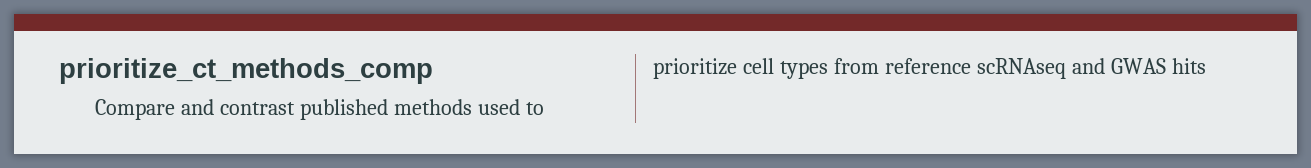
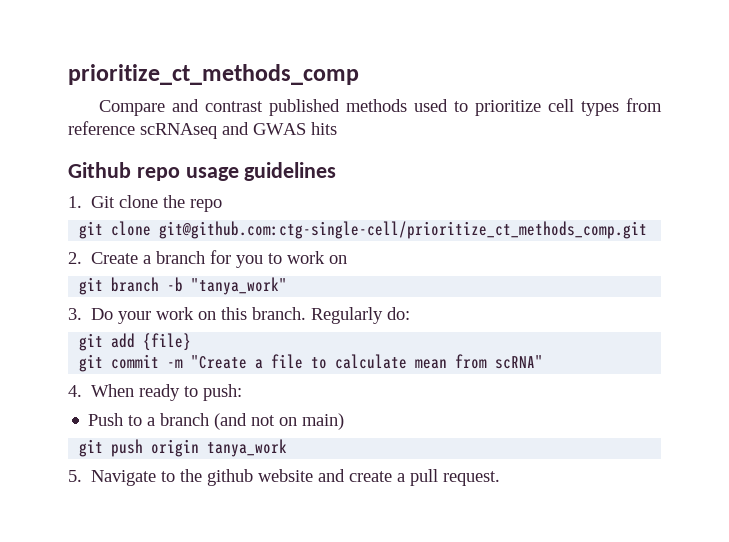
+ Github repo usage guidelines
+ 1. Git clone the repo
+ git clone git@github.com:ctg-single-cell/prioritize_ct_methods_comp.git
+ 2. Create a branch for you to work on
+ git branch -b "tanya_work"
+ 3. Do your work on this branch. Regularly do:
+ git add {file}
+ git commit -m "Create a file to calculate mean from scRNA"
+ 4. When ready to push:
+ Push to a branch (and not on main)
+ git push origin tanya_work
+ 5. Navigate to the github website and create a pull request.

